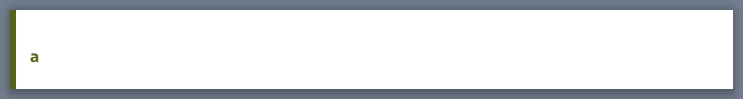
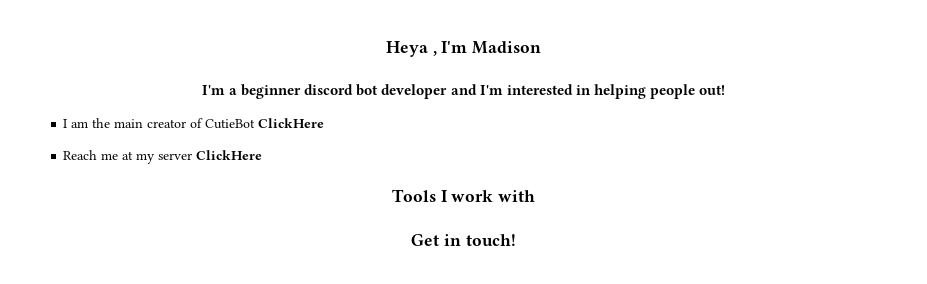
- a
+ Heya , I'm Madison
+ I'm a beginner discord bot developer and I'm interested in helping people out!
+ I am the main creator of CutieBot ClickHere
+ Reach me at my server ClickHere
+ Tools I work with
+ Get in touch!

